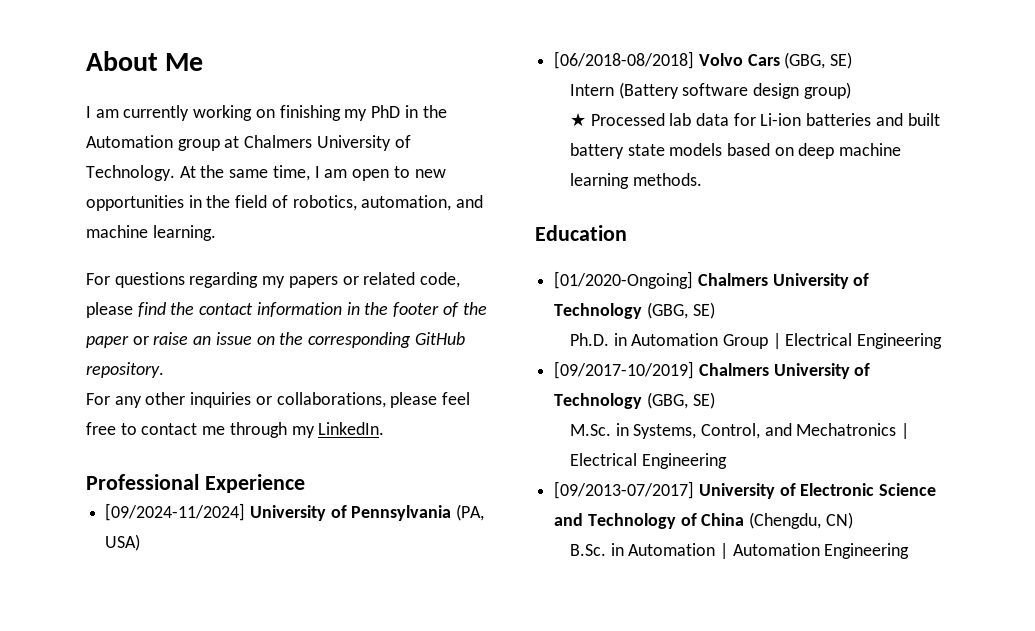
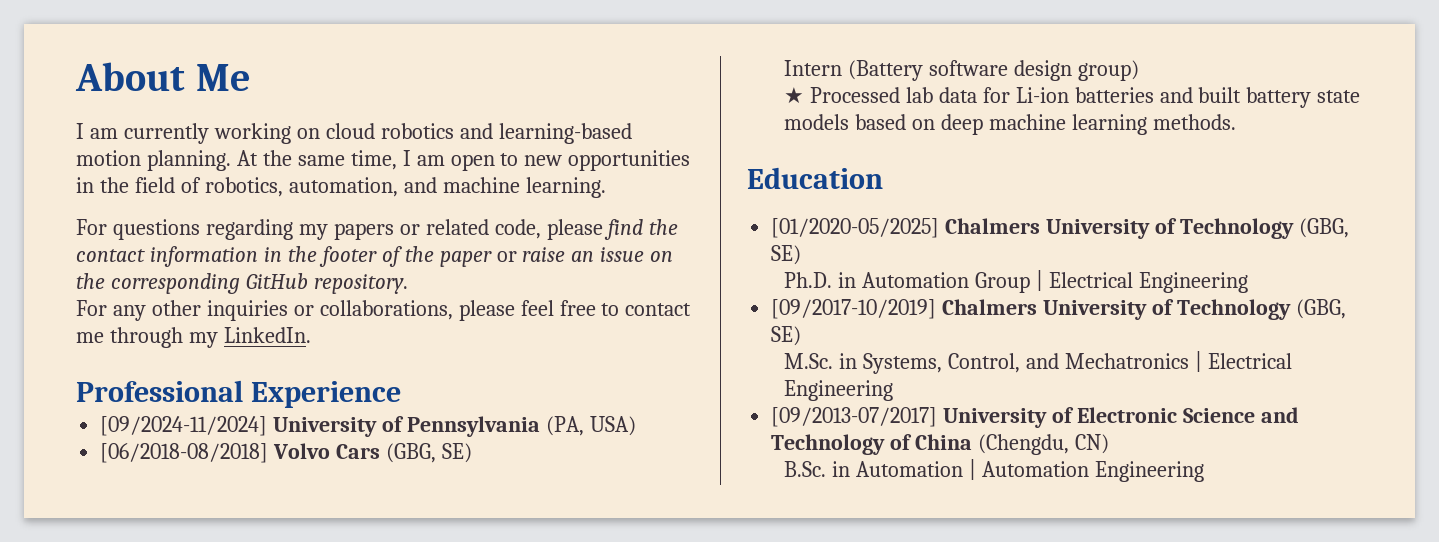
- I am currently working on finishing my PhD in the Automation group at Chalmers University of Technology.
+ I am currently working on cloud robotics and learning-based motion planning.
- [01/2020-Ongoing] Chalmers University of Technology (GBG, SE)
+ [01/2020-05/2025] Chalmers University of Technology (GBG, SE)

